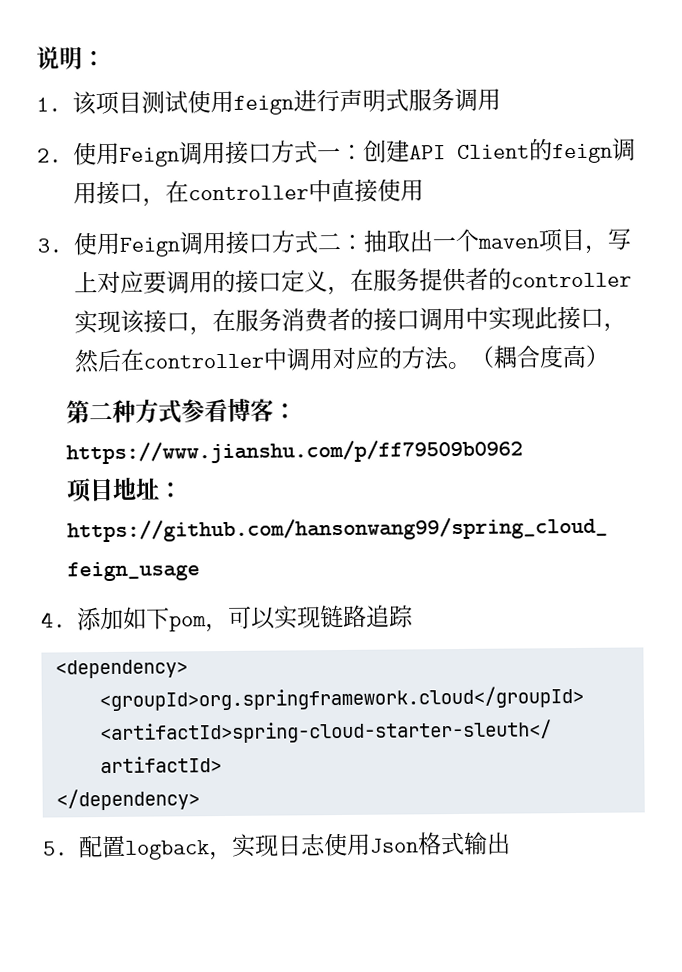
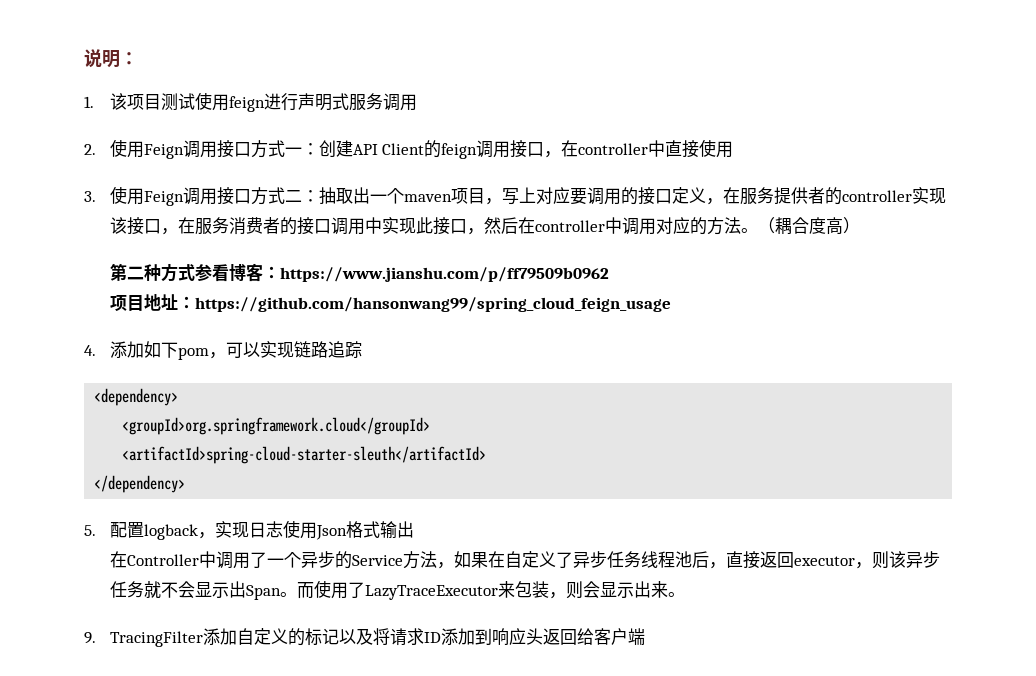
+ 在Controller中调用了一个异步的Service方法，如果在自定义了异步任务线程池后，直接返回executor，则该异步任务就不会显示出Span。而使用了LazyTraceExecutor来包装，则会显示出来。
+ 9. TracingFilter添加自定义的标记以及将请求ID添加到响应头返回给客户端

